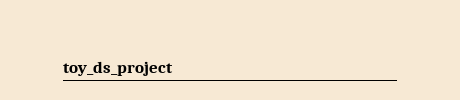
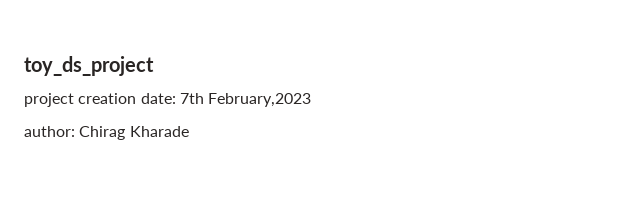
+ project creation date: 7th February,2023
+ author: Chirag Kharade

